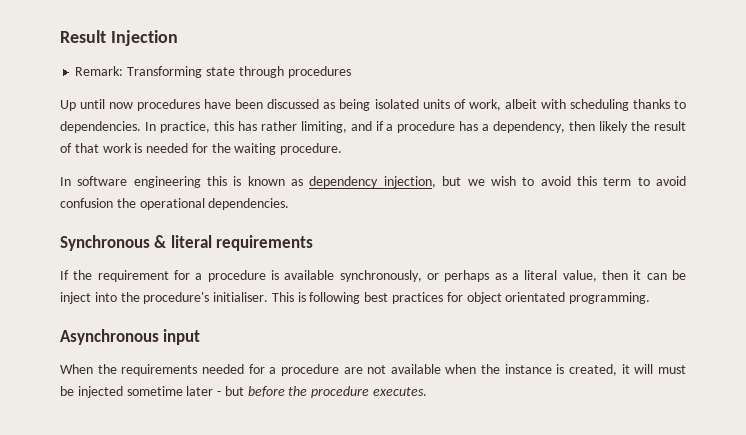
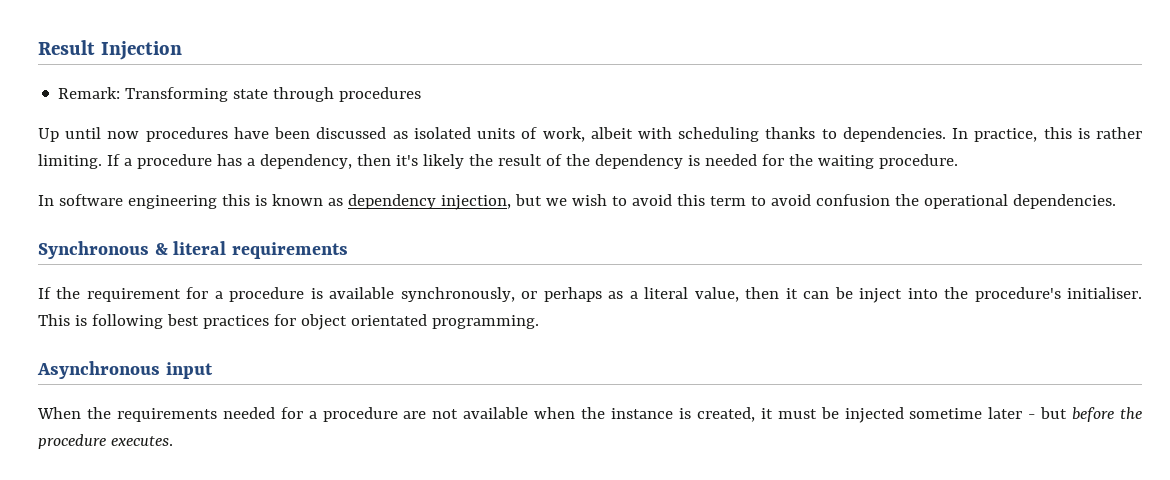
- Up until now procedures have been discussed as being isolated units of work, albeit with scheduling thanks to dependencies.
+ Up until now procedures have been discussed as isolated units of work, albeit with scheduling thanks to dependencies.
- In practice, this has rather limiting, and if a procedure has a dependency, then likely the result of that work is needed for the waiting procedure.
+ In practice, this is rather limiting. If a procedure has a dependency, then it's likely the result of the dependency is needed for the waiting procedure.
- When the requirements needed for a procedure are not available when the instance is created, it will must be injected sometime later - but before the procedure executes.
+ When the requirements needed for a procedure are not available when the instance is created, it must be injected sometime later - but before the procedure executes.

